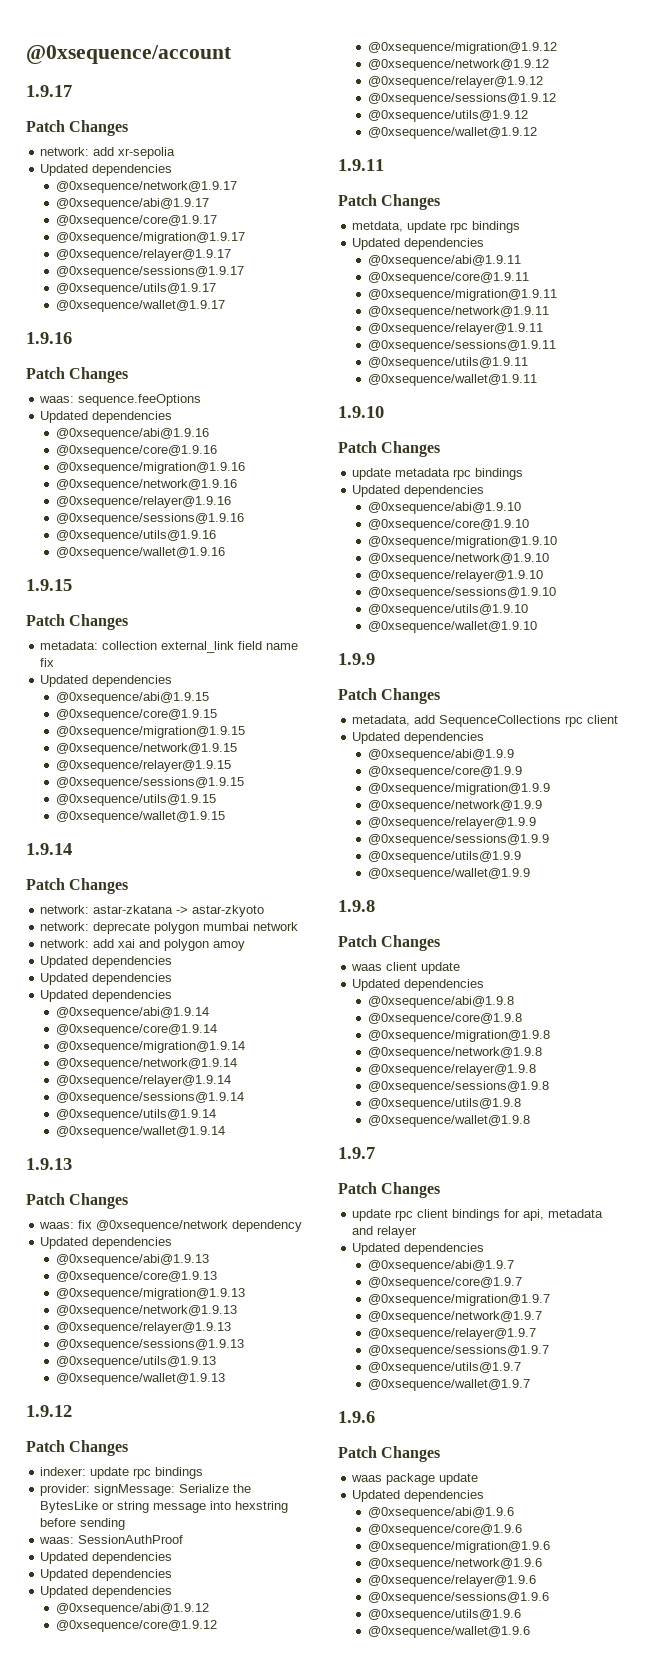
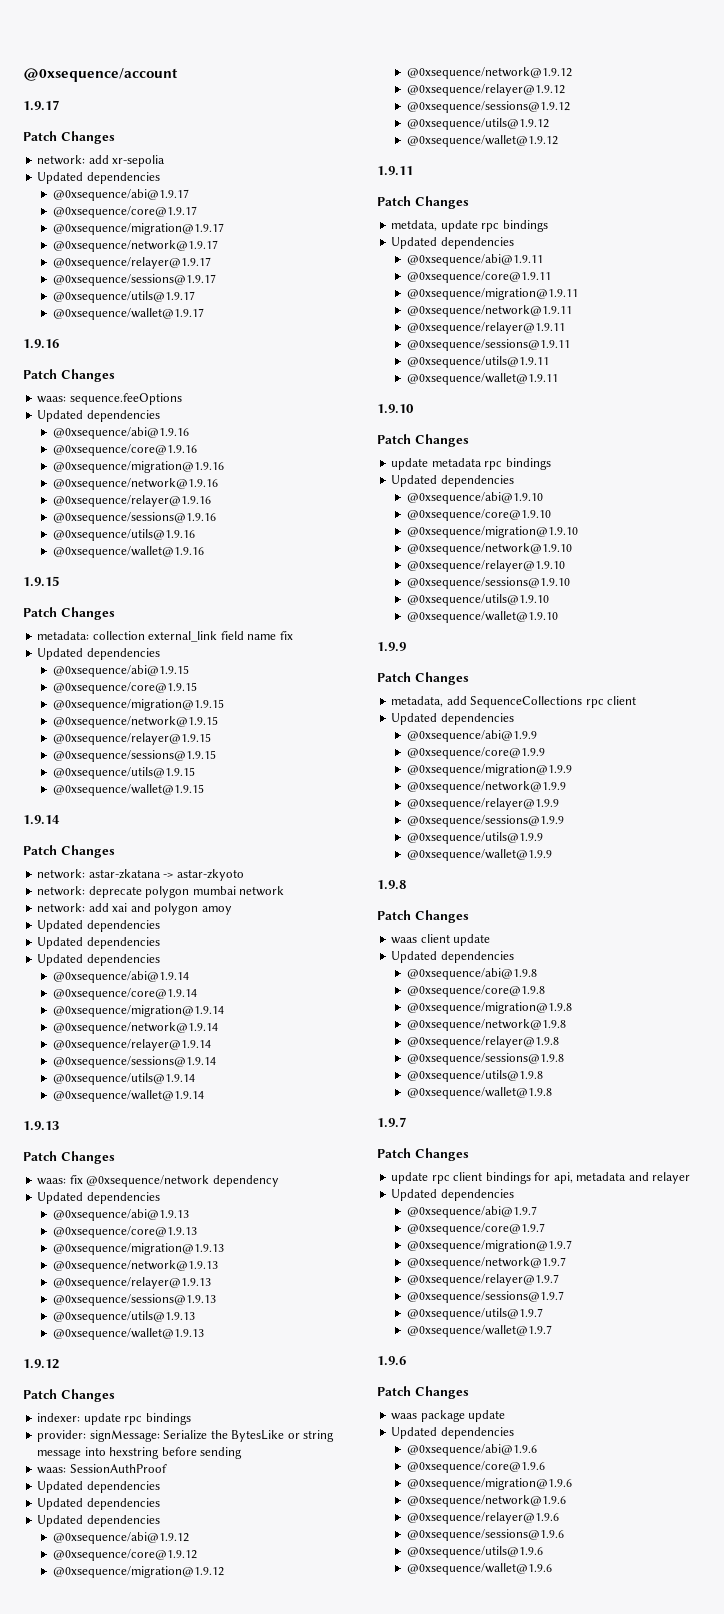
- @0xsequence/network@1.9.17
+ @0xsequence/network@1.9.17

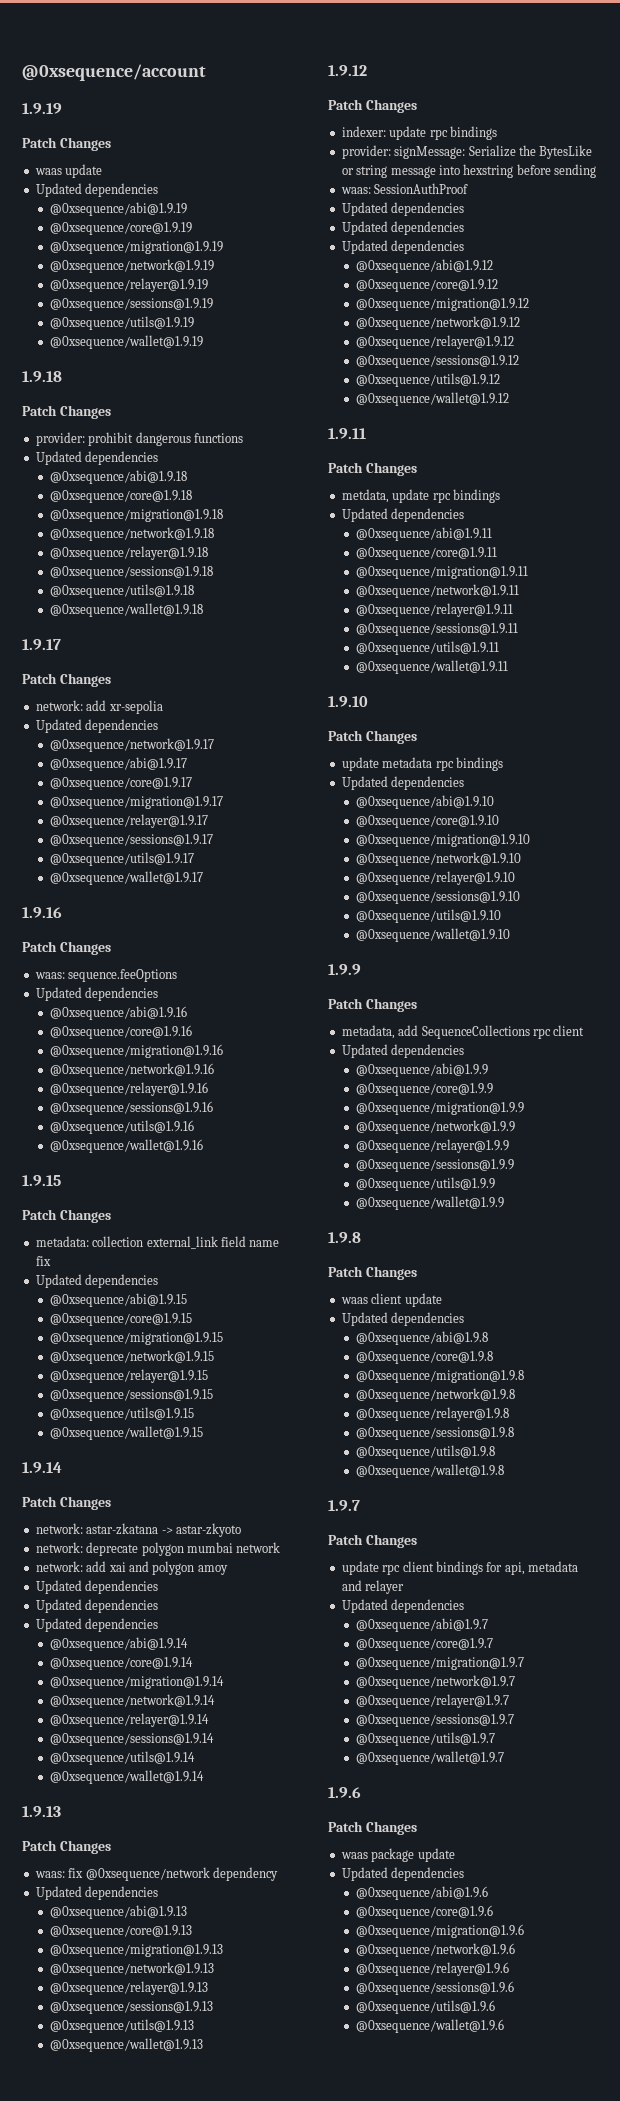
+ 1.9.19
+ Patch Changes
+ waas update
+ Updated dependencies
+ @0xsequence/abi@1.9.19
+ @0xsequence/core@1.9.19
+ @0xsequence/migration@1.9.19
+ @0xsequence/network@1.9.19
+ @0xsequence/relayer@1.9.19
+ @0xsequence/sessions@1.9.19
+ @0xsequence/utils@1.9.19
+ @0xsequence/wallet@1.9.19
+ 1.9.18
+ Patch Changes
+ provider: prohibit dangerous functions
+ Updated dependencies
+ @0xsequence/abi@1.9.18
+ @0xsequence/core@1.9.18
+ @0xsequence/migration@1.9.18
+ @0xsequence/network@1.9.18
+ @0xsequence/relayer@1.9.18
+ @0xsequence/sessions@1.9.18
+ @0xsequence/utils@1.9.18
+ @0xsequence/wallet@1.9.18
+ @0xsequence/network@1.9.17
- @0xsequence/network@1.9.17

